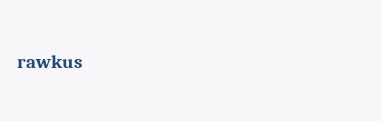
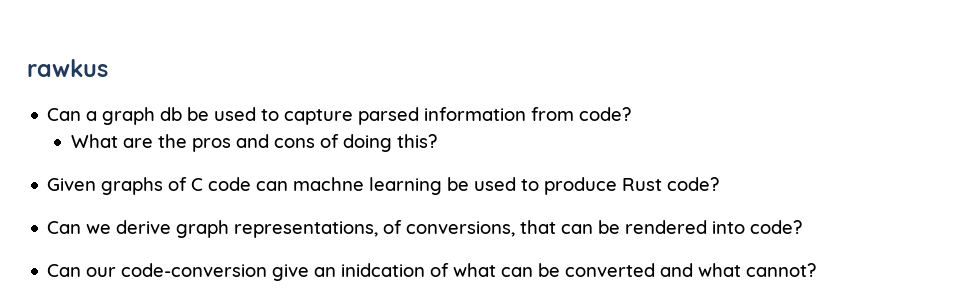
+ Can a graph db be used to capture parsed information from code?
+ What are the pros and cons of doing this?
+ Given graphs of C code can machne learning be used to produce Rust code?
+ Can we derive graph representations, of conversions, that can be rendered into code?
+ Can our code-conversion give an inidcation of what can be converted and what cannot?

